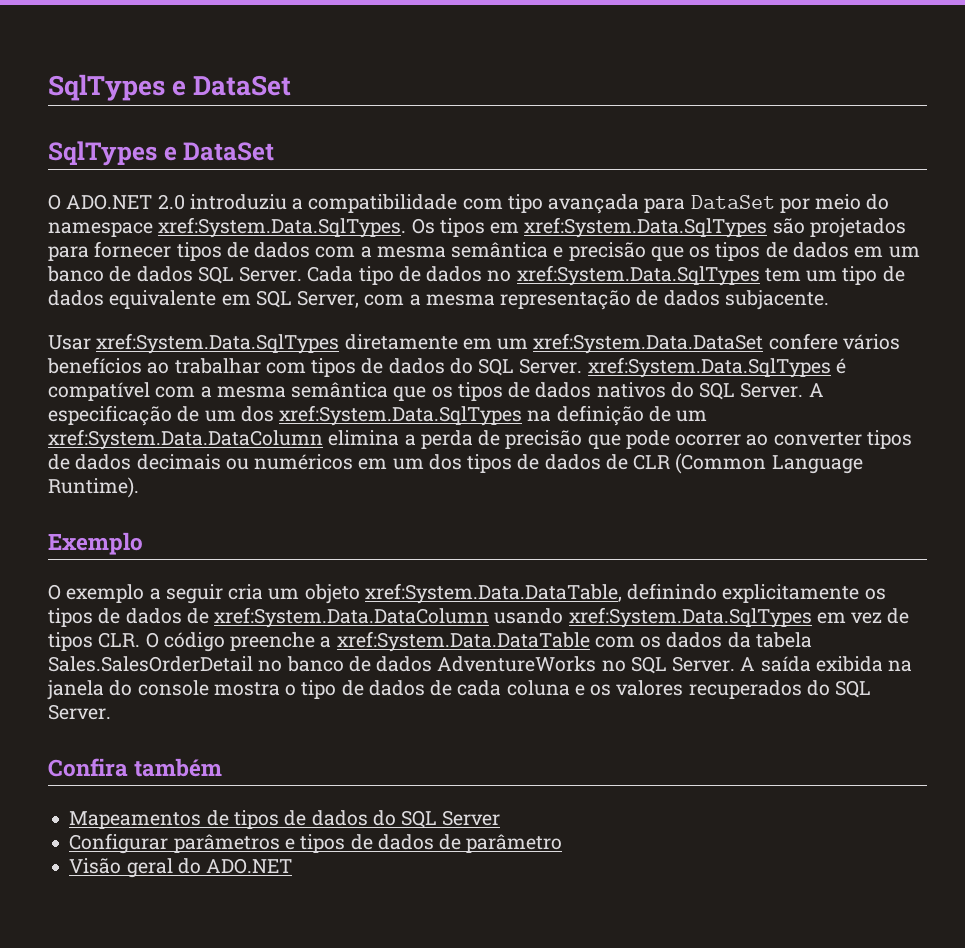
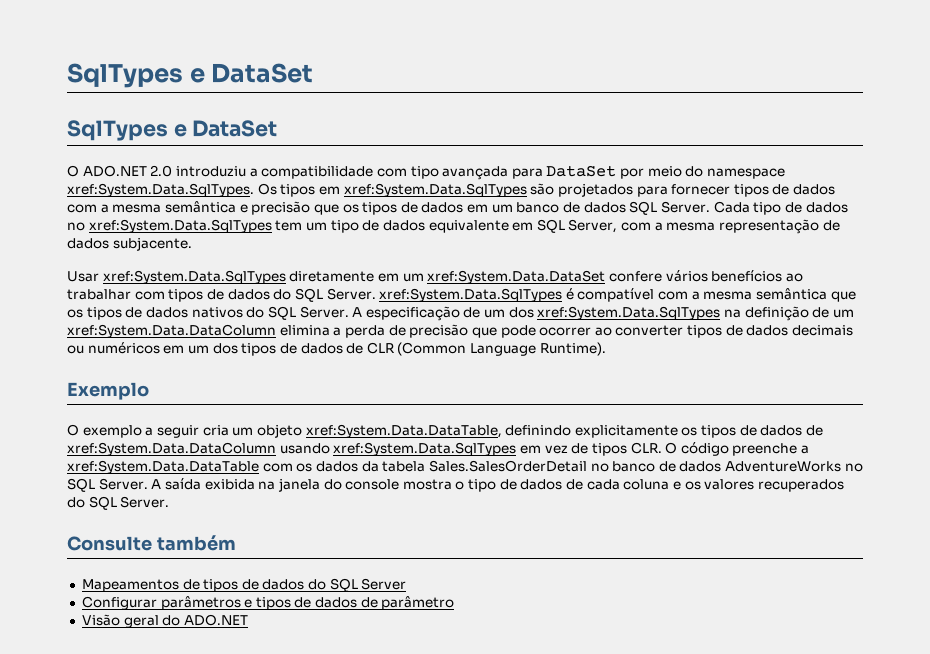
- Confira também
+ Consulte também

